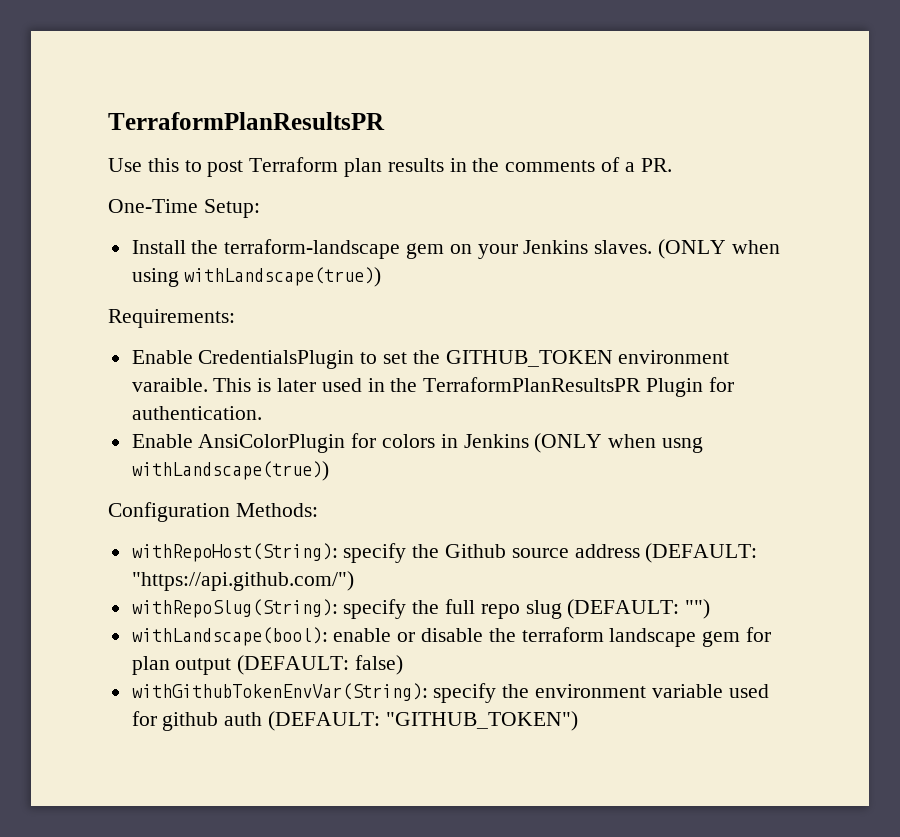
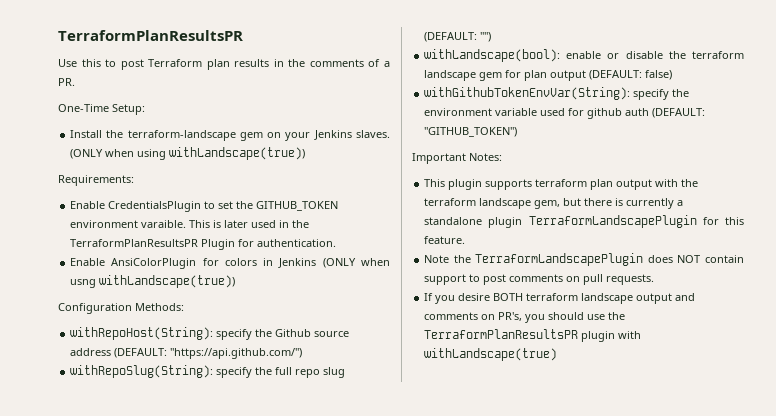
+ Important Notes:
+ This plugin supports terraform plan output with the terraform landscape gem, but there is currently a standalone plugin TerraformLandscapePlugin for this feature.
+ Note the TerraformLandscapePlugin does NOT contain support to post comments on pull requests.
+ If you desire BOTH terraform landscape output and comments on PR's, you should use the TerraformPlanResultsPR plugin with withLandscape(true)

